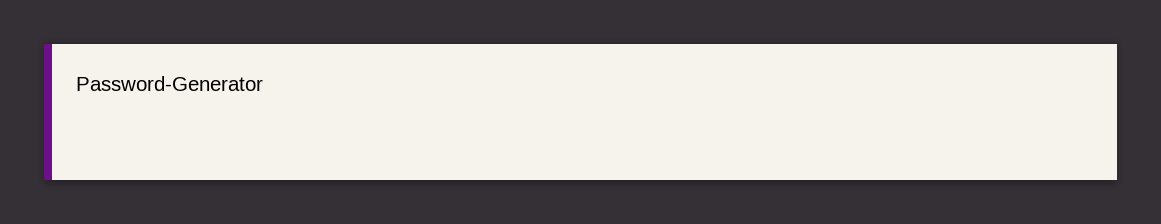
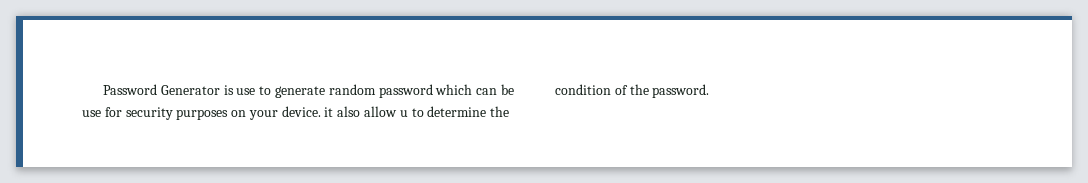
- Password-Generator
+ Password Generator is use to generate random password which can be use for security purposes on your device. it also allow u to determine the condition of the password.

